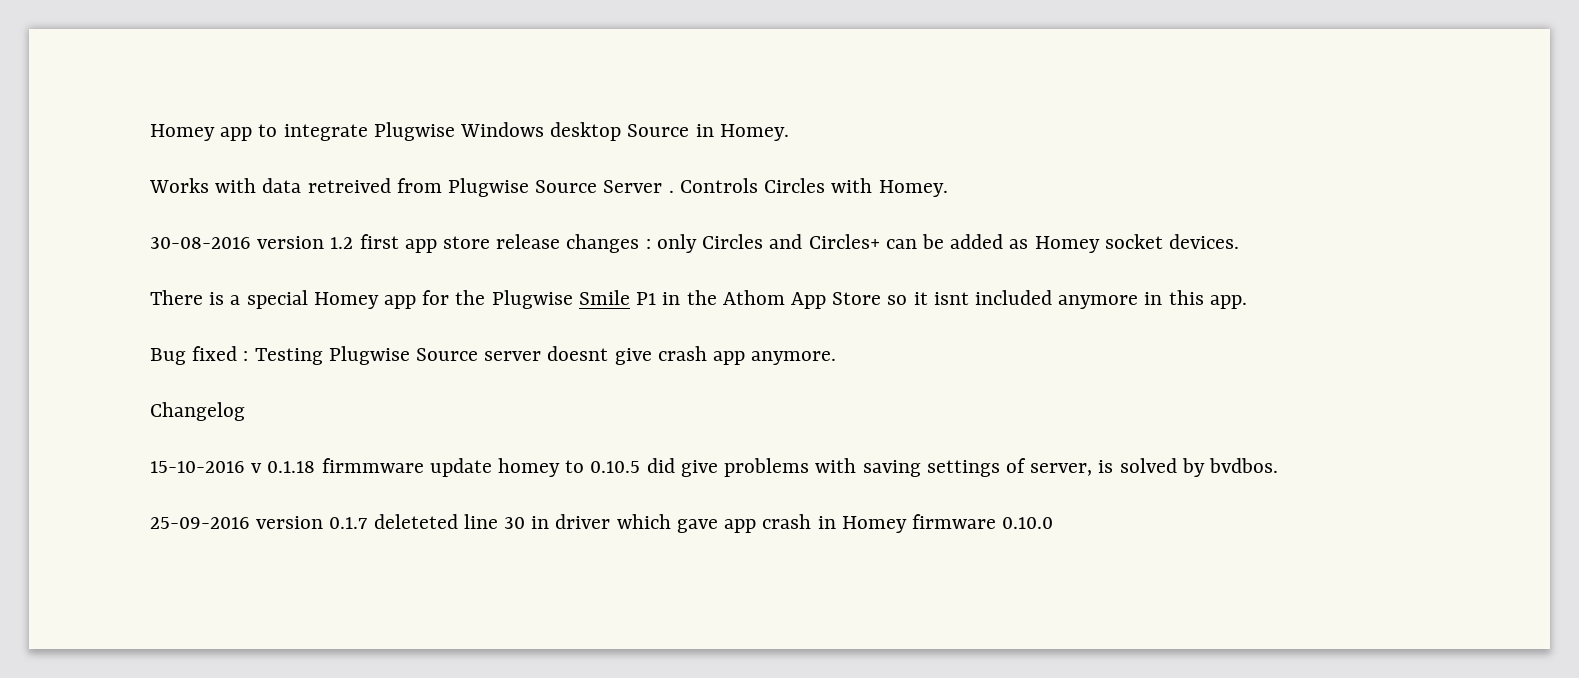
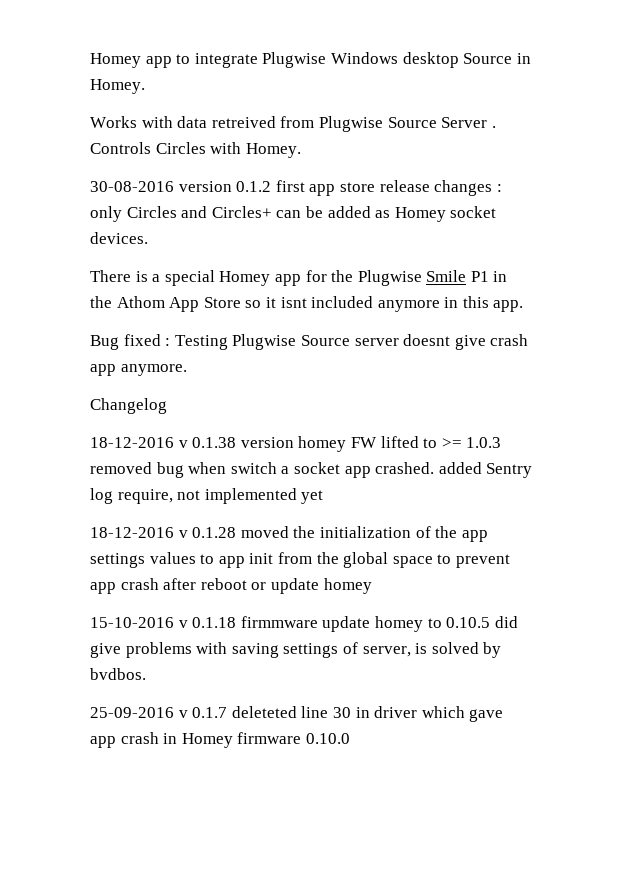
- 30-08-2016 version 1.2 first app store release changes : only Circles and Circles+ can be added as Homey socket devices.
+ 30-08-2016 version 0.1.2 first app store release changes : only Circles and Circles+ can be added as Homey socket devices.
+ 18-12-2016 v 0.1.38 version homey FW lifted to >= 1.0.3 removed bug when switch a socket app crashed. added Sentry log require, not implemented yet
+ 18-12-2016 v 0.1.28 moved the initialization of the app settings values to app init from the global space to prevent app crash after reboot or update homey
- 25-09-2016 version 0.1.7 deleteted line 30 in driver which gave app crash in Homey firmware 0.10.0
+ 25-09-2016 v 0.1.7 deleteted line 30 in driver which gave app crash in Homey firmware 0.10.0

